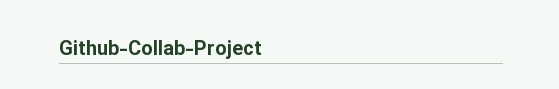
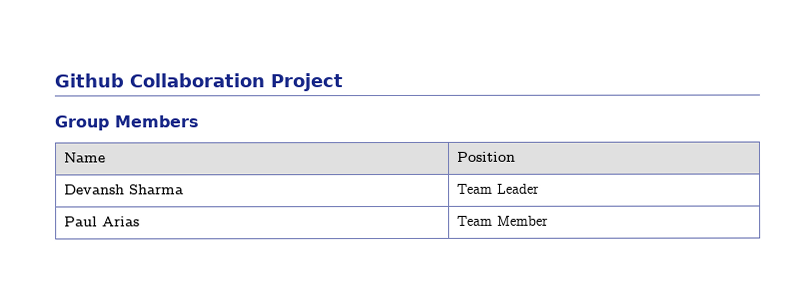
- Github-Collab-Project
+ Github Collaboration Project
+ Group Members
+ Name | Position
+ Devansh Sharma | Team Leader
+ Paul Arias | Team Member

